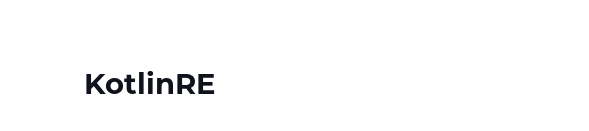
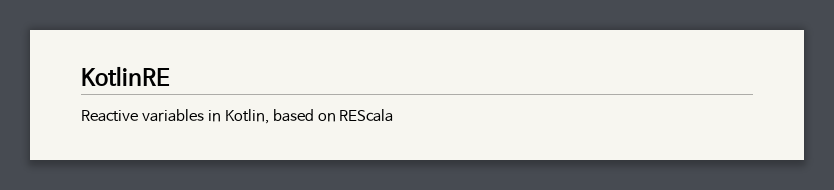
+ Reactive variables in Kotlin, based on REScala

